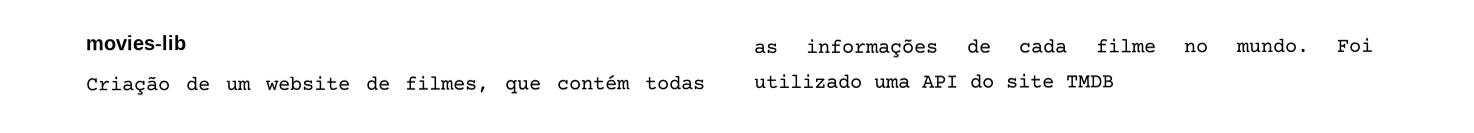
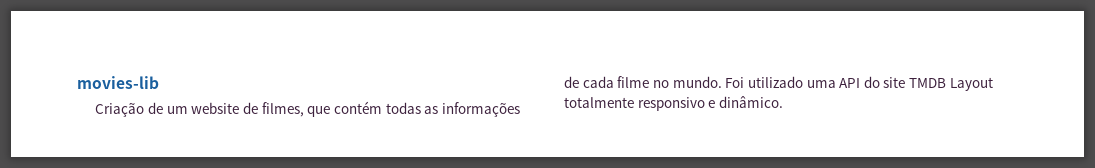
- Foi utilizado uma API do site TMDB
+ Foi utilizado uma API do site TMDB Layout totalmente responsivo e dinâmico.

